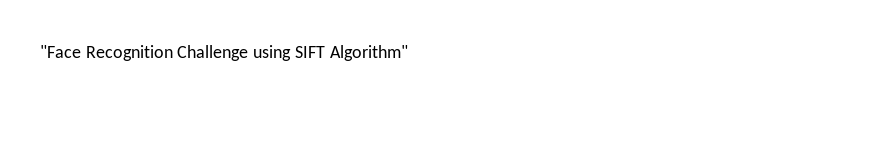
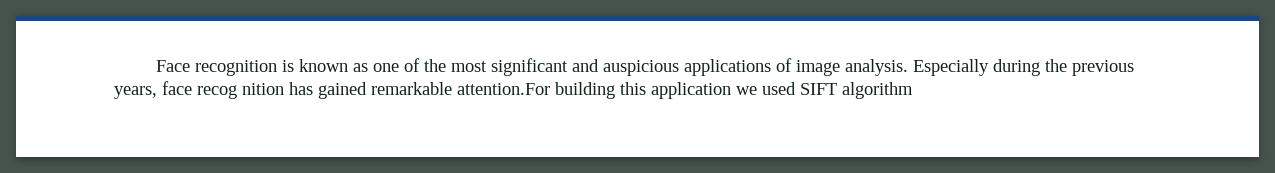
- "Face Recognition Challenge using SIFT Algorithm"
+ Face recognition is known as one of the most significant and auspicious applications of image analysis. Especially during the previous years, face recog nition has gained remarkable attention.For building this application we used SIFT algorithm

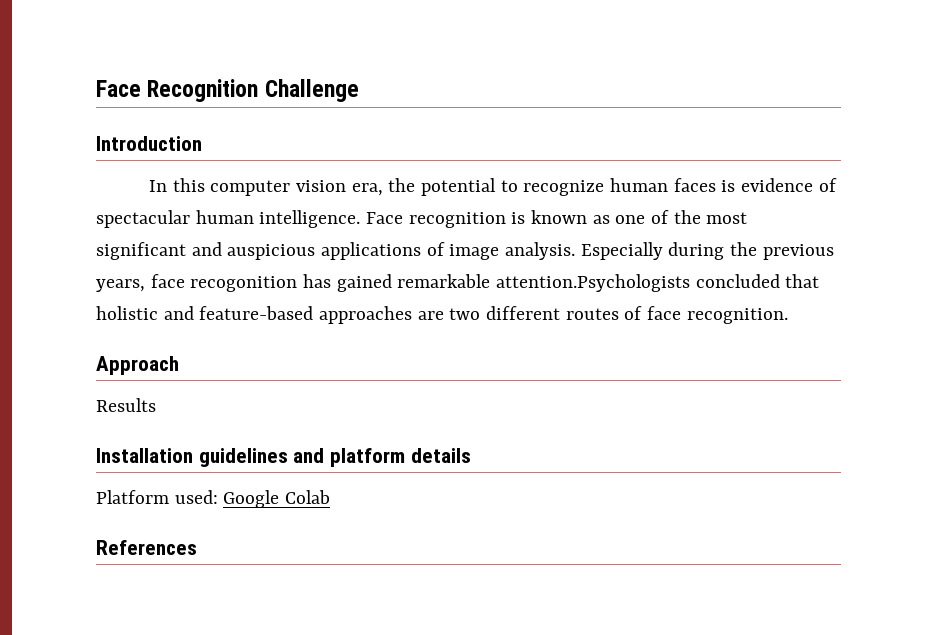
- Face recognition is known as one of the most significant and auspicious applications of image analysis.
+ Face Recognition Challenge
+ Introduction
+ In this computer vision era, the potential to recognize human faces is evidence of spectacular human intelligence. Face recognition is known as one of the most significant and auspicious applications of image analysis.
- Especially during the previous years, face recog nition has gained remarkable attention.For building this application we used SIFT algorithm
+ Especially during the previous years, face recogonition has gained remarkable attention.Psychologists concluded that holistic and feature-based approaches are two different routes of face recognition.
+ Approach
+ Results
+ Installation guidelines and platform details
+ Platform used: Google Colab
+ References

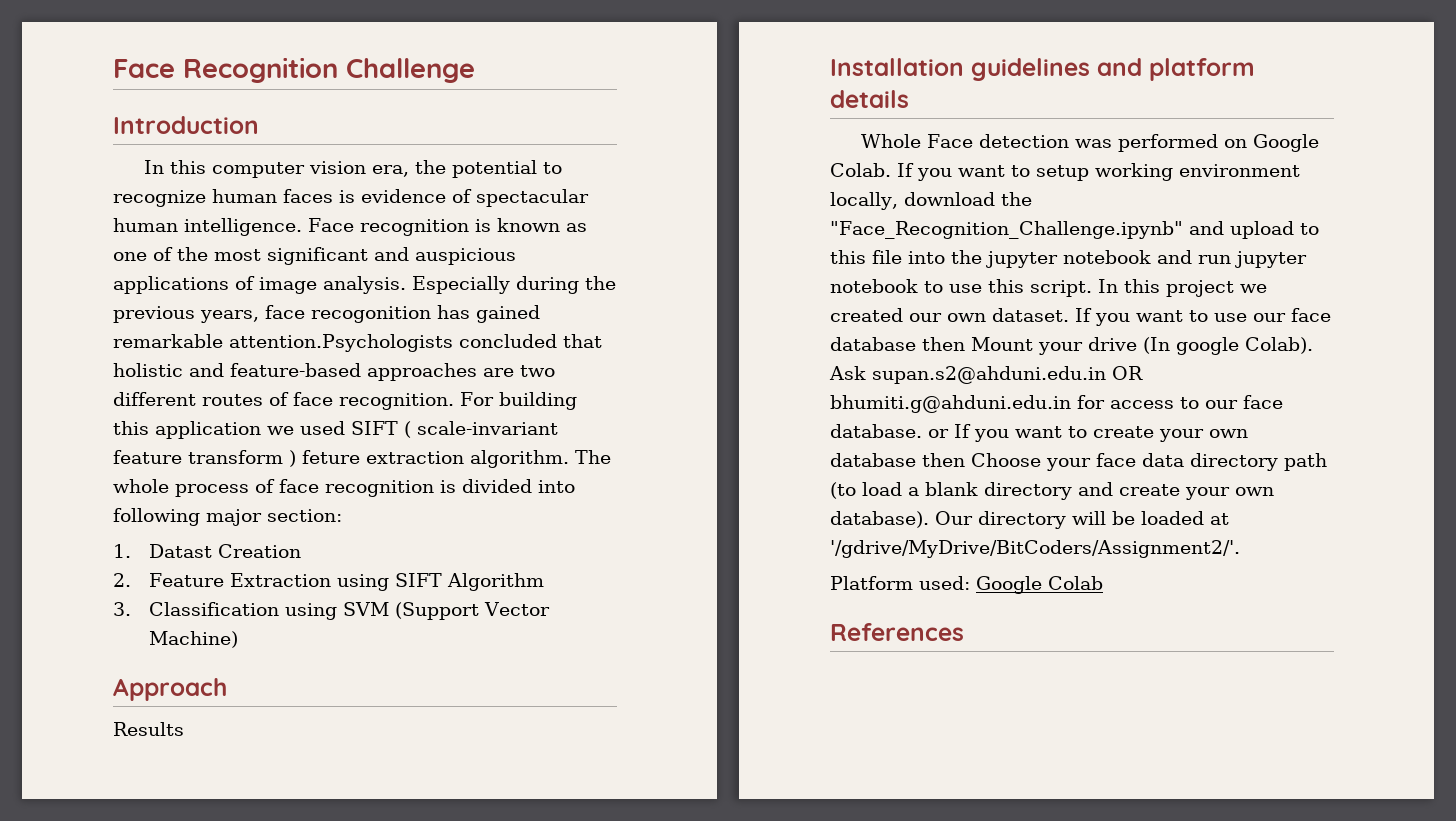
+ For building this application we used SIFT ( scale-invariant feature transform ) feture extraction algorithm. The whole process of face recognition is divided into following major section:
+ 1. Datast Creation
+ 2. Feature Extraction using SIFT Algorithm
+ 3. Classification using SVM (Support Vector Machine)
+ Whole Face detection was performed on Google Colab. If you want to setup working environment locally, download the "Face_Recognition_Challenge.ipynb" and upload to this file into the jupyter notebook and run jupyter notebook to use this script. In this project we created our own dataset. If you want to use our face database then Mount your drive (In google Colab). Ask supan.s2@ahduni.edu.in OR bhumiti.g@ahduni.edu.in for access to our face database. or If you want to create your own database then Choose your face data directory path (to load a blank directory and create your own database). Our directory will be loaded at '/gdrive/MyDrive/BitCoders/Assignment2/'.

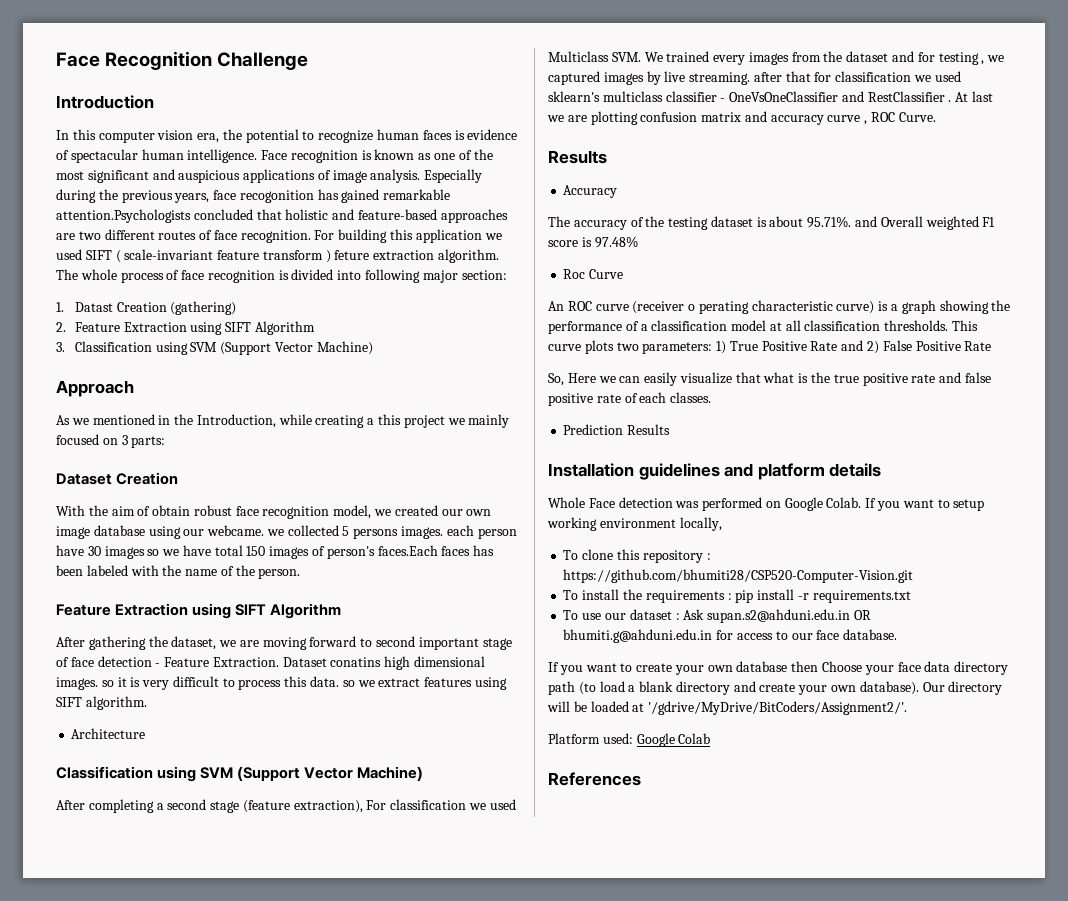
- 1. Datast Creation
+ 1. Datast Creation (gathering)
+ As we mentioned in the Introduction, while creating a this project we mainly focused on 3 parts:
+ Dataset Creation
+ With the aim of obtain robust face recognition model, we created our own image database using our webcame. we collected 5 persons images. each person have 30 images so we have total 150 images of person's faces.Each faces has been labeled with the name of the person.
+ Feature Extraction using SIFT Algorithm
+ After gathering the dataset, we are moving forward to second important stage of face detection - Feature Extraction. Dataset conatins high dimensional images. so it is very difficult to process this data. so we extract features using SIFT algorithm.
+ Architecture
+ Classification using SVM (Support Vector Machine)
+ After completing a second stage (feature extraction), For classification we used Multiclass SVM. We trained every images from the dataset and for testing , we captured images by live streaming. after that for classification we used sklearn's multiclass classifier - OneVsOneClassifier and RestClassifier . At last we are plotting confusion matrix and accuracy curve , ROC Curve.
  Results
+ Accuracy
+ The accuracy of the testing dataset is about 95.71%. and Overall weighted F1 score is 97.48%
+ Roc Curve
+ An ROC curve (receiver o perating characteristic curve) is a graph showing the performance of a classification model at all classification thresholds. This curve plots two parameters: 1) True Positive Rate and 2) False Positive Rate
+ So, Here we can easily visualize that what is the true positive rate and false positive rate of each classes.
+ Prediction Results
- If you want to setup working environment locally, download the "Face_Recognition_Challenge.ipynb" and upload to this file into the jupyter notebook and run jupyter notebook to use this script. In this project we created our own dataset. If you want to use our face database then Mount your drive (In google Colab). Ask supan.s2@ahduni.edu.in OR bhumiti.g@ahduni.edu.in for access to our face database. or If you want to create your own database then Choose your face data directory path (to load a blank directory and create your own database).
+ If you want to setup working environment locally,
+ To clone this repository : https://github.com/bhumiti28/CSP520-Computer-Vision.git
+ To install the requirements : pip install -r requirements.txt
+ To use our dataset : Ask supan.s2@ahduni.edu.in OR bhumiti.g@ahduni.edu.in for access to our face database.
+ If you want to create your own database then Choose your face data directory path (to load a blank directory and create your own database).

